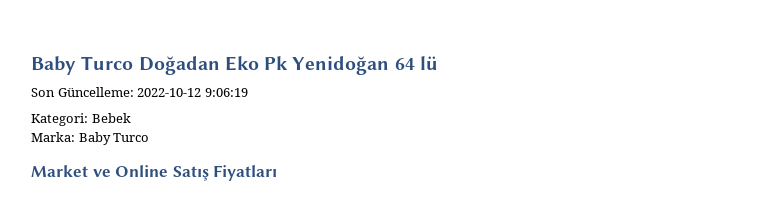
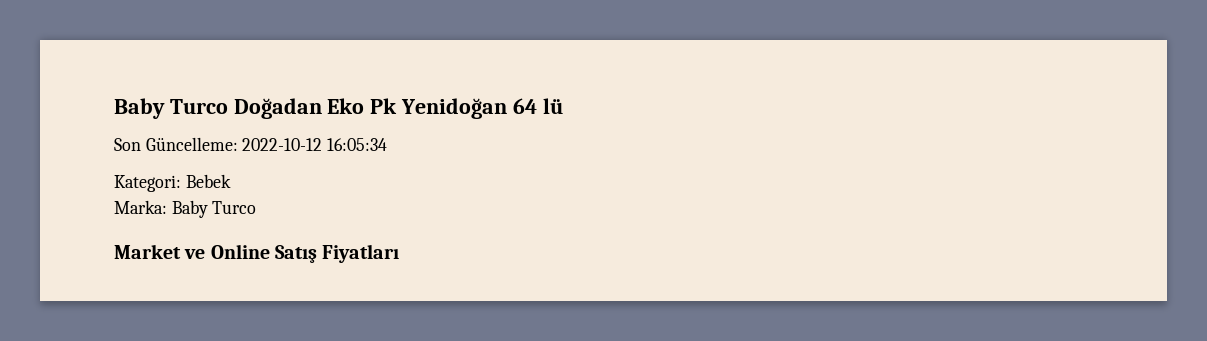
- Son Güncelleme: 2022-10-12 9:06:19
+ Son Güncelleme: 2022-10-12 16:05:34

